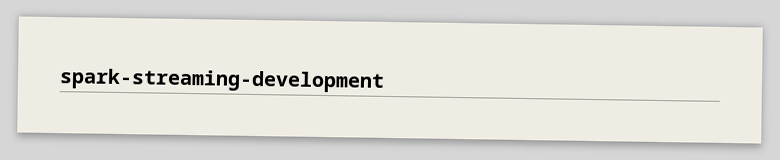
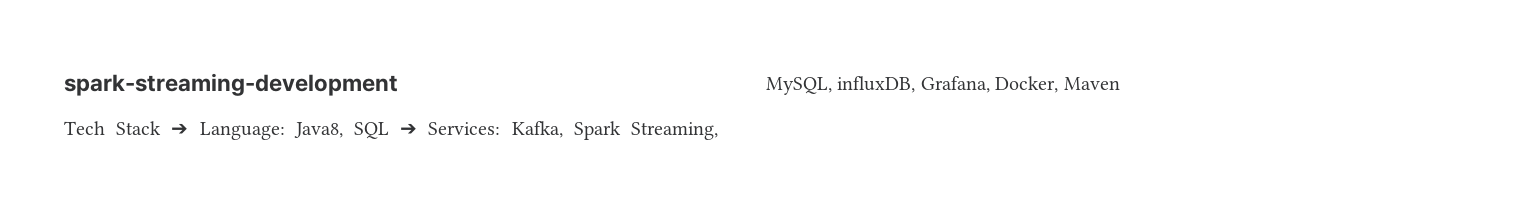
+ Tech Stack ➔ Language: Java8, SQL ➔ Services: Kafka, Spark Streaming, MySQL, influxDB, Grafana, Docker, Maven

